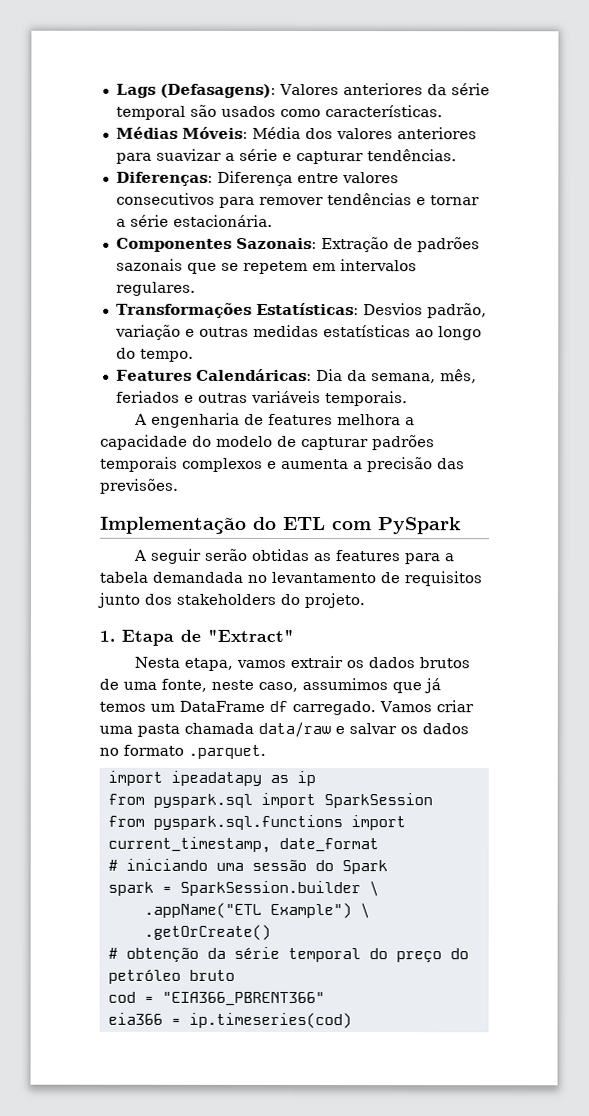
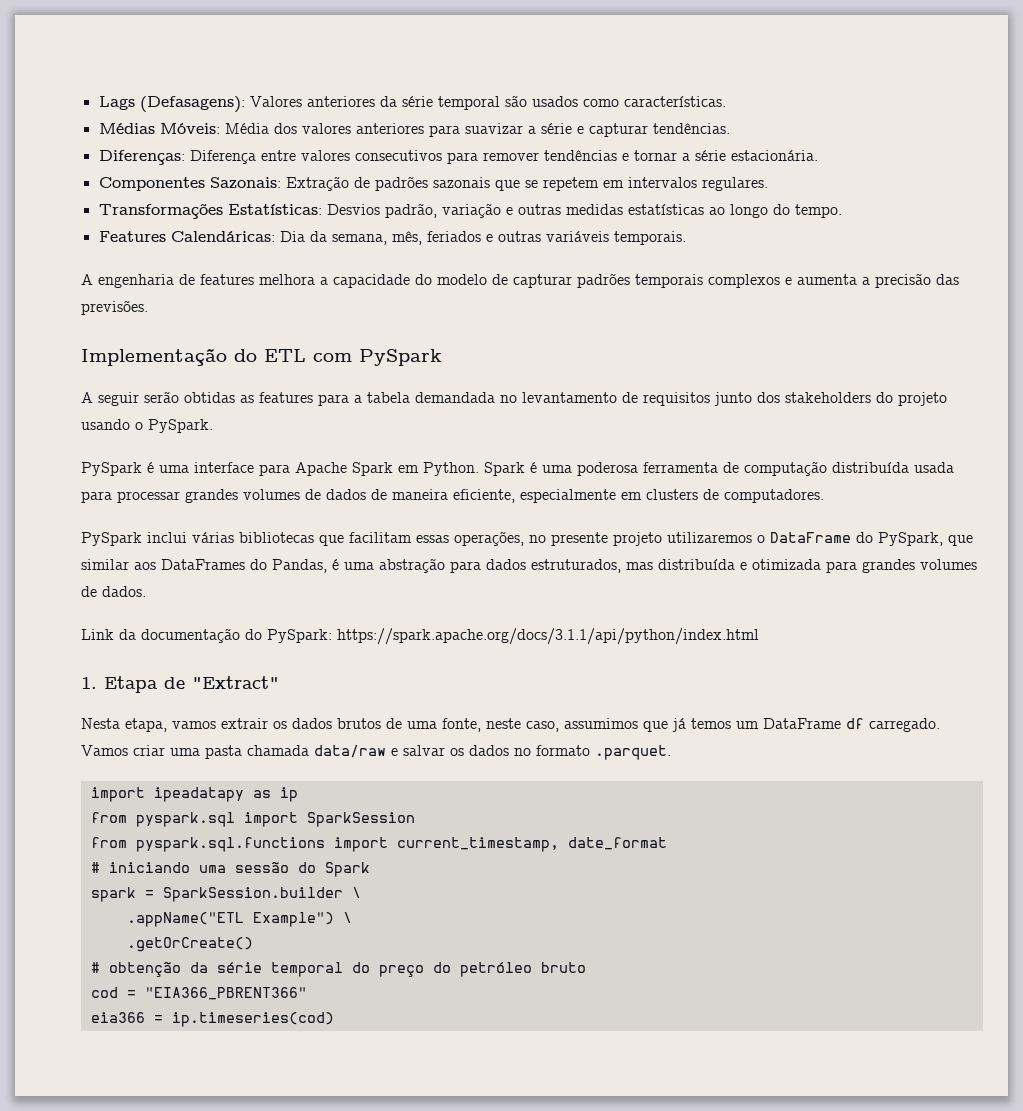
- A seguir serão obtidas as features para a tabela demandada no levantamento de requisitos junto dos stakeholders do projeto.
+ A seguir serão obtidas as features para a tabela demandada no levantamento de requisitos junto dos stakeholders do projeto usando o PySpark.
+ PySpark é uma interface para Apache Spark em Python. Spark é uma poderosa ferramenta de computação distribuída usada para processar grandes volumes de dados de maneira eficiente, especialmente em clusters de computadores.
+ PySpark inclui várias bibliotecas que facilitam essas operações, no presente projeto utilizaremos o DataFrame do PySpark, que similar aos DataFrames do Pandas, é uma abstração para dados estruturados, mas distribuída e otimizada para grandes volumes de dados.
+ Link da documentação do PySpark: https://spark.apache.org/docs/3.1.1/api/python/index.html

